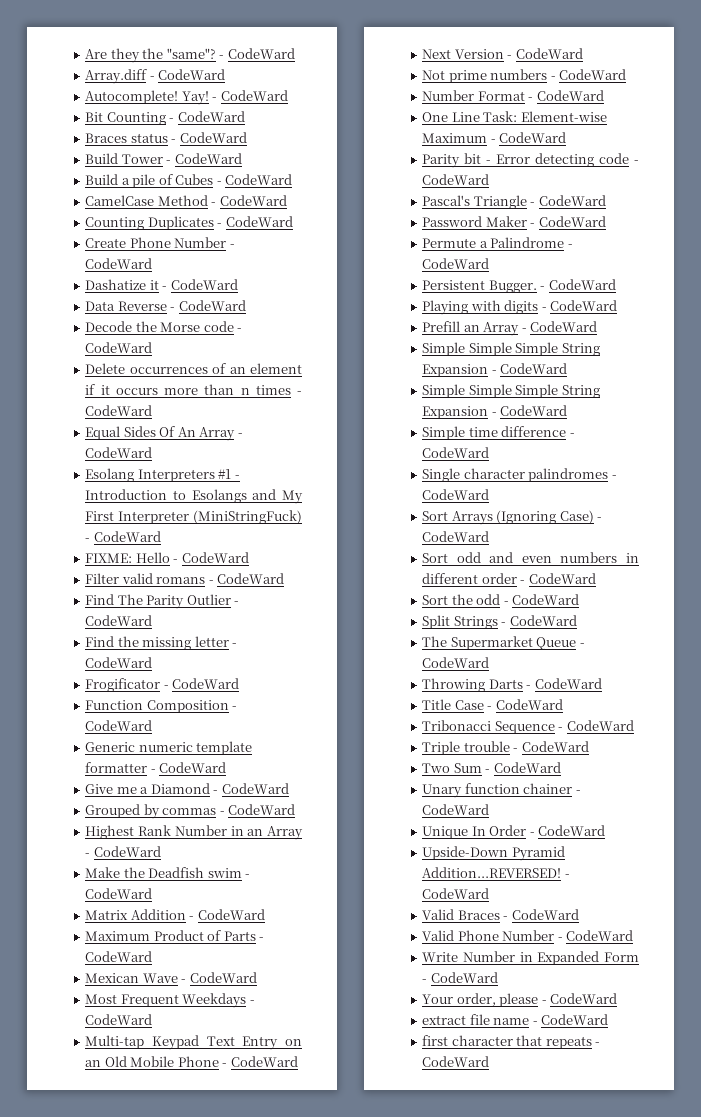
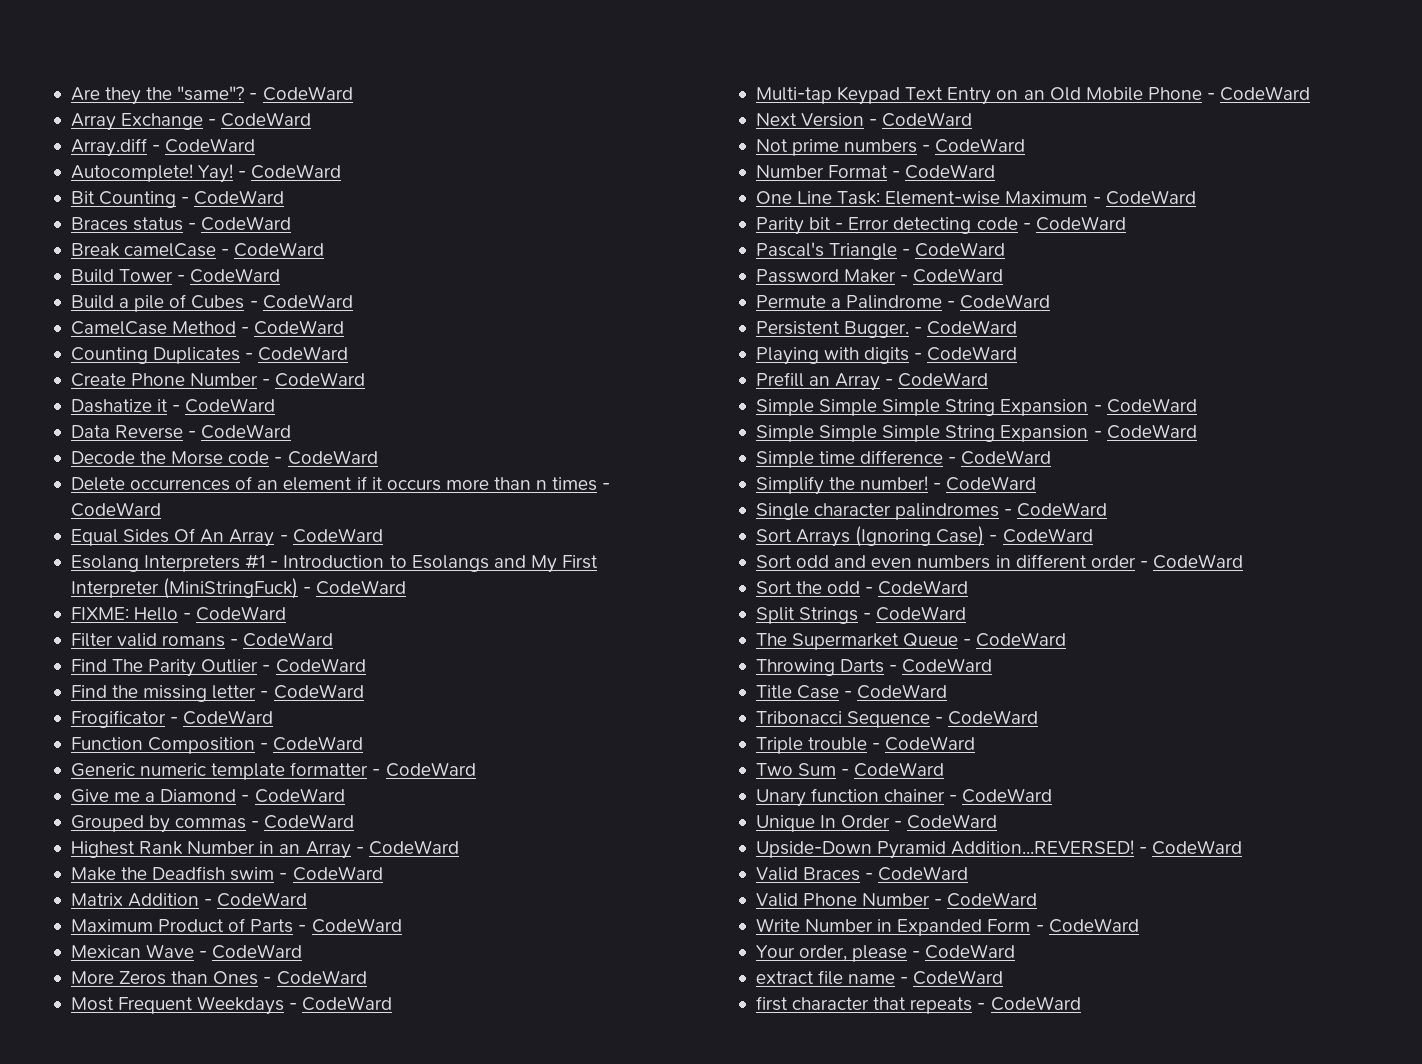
+ Array Exchange - CodeWard
+ Break camelCase - CodeWard
+ More Zeros than Ones - CodeWard
+ Simplify the number! - CodeWard

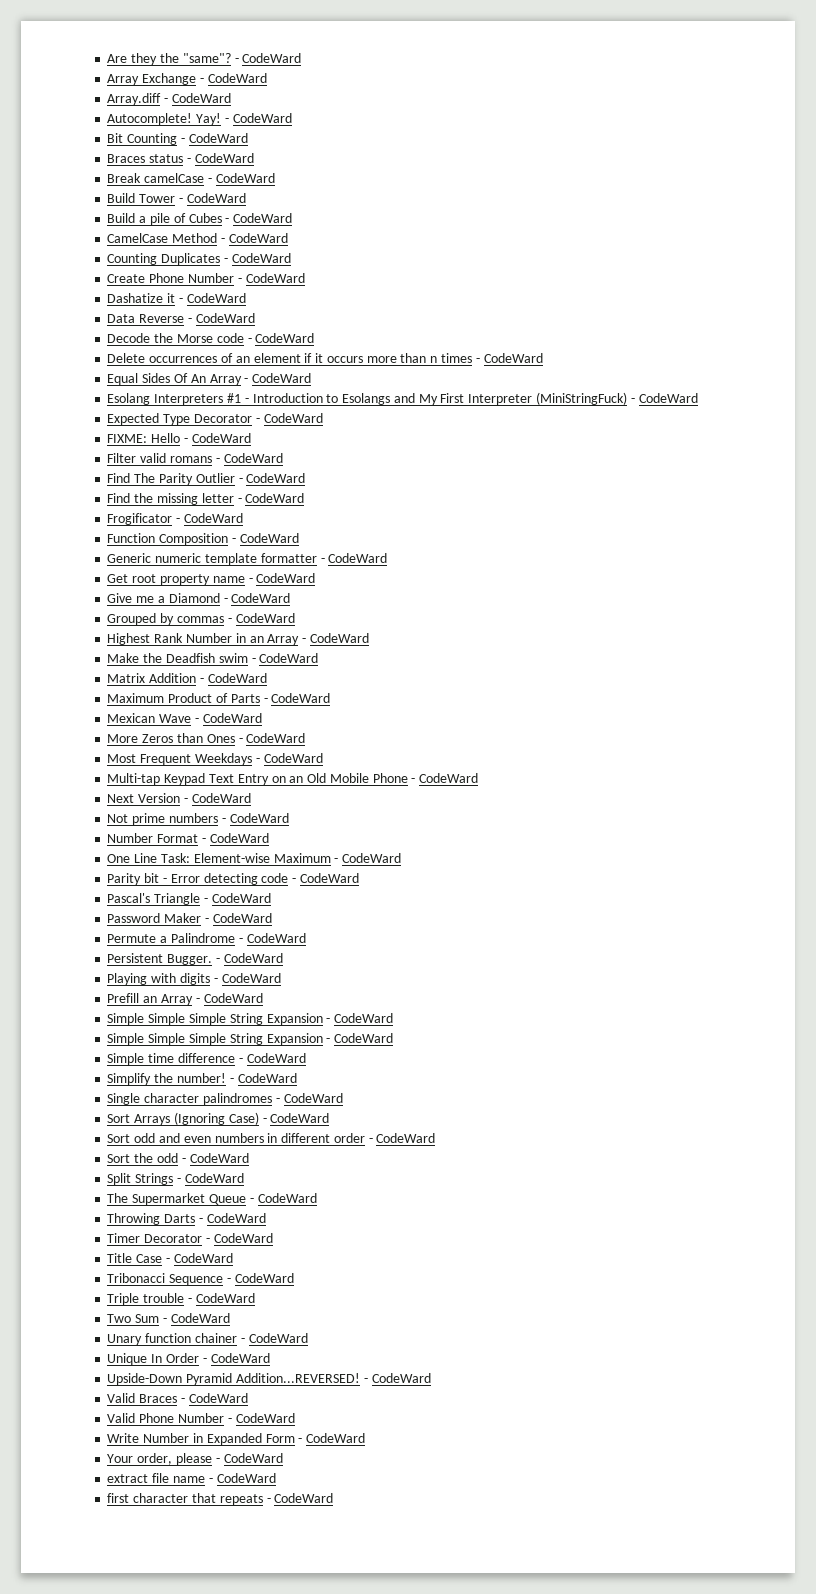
+ Expected Type Decorator - CodeWard
+ Get root property name - CodeWard
+ Timer Decorator - CodeWard

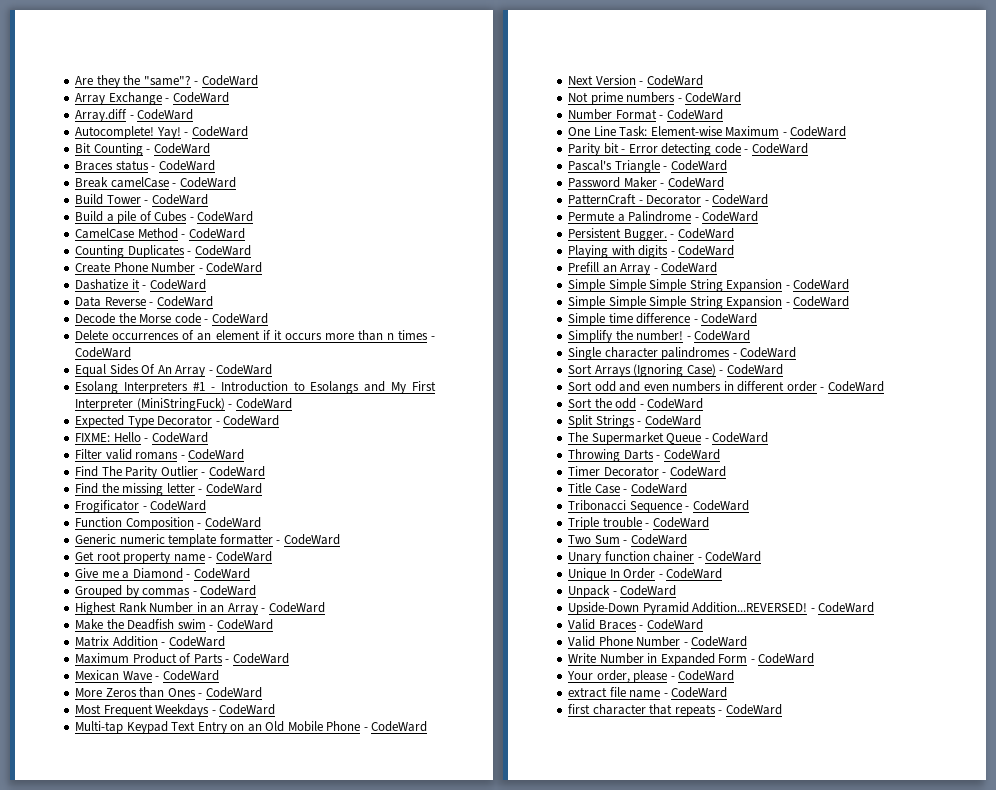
+ PatternCraft - Decorator - CodeWard
+ Unpack - CodeWard

